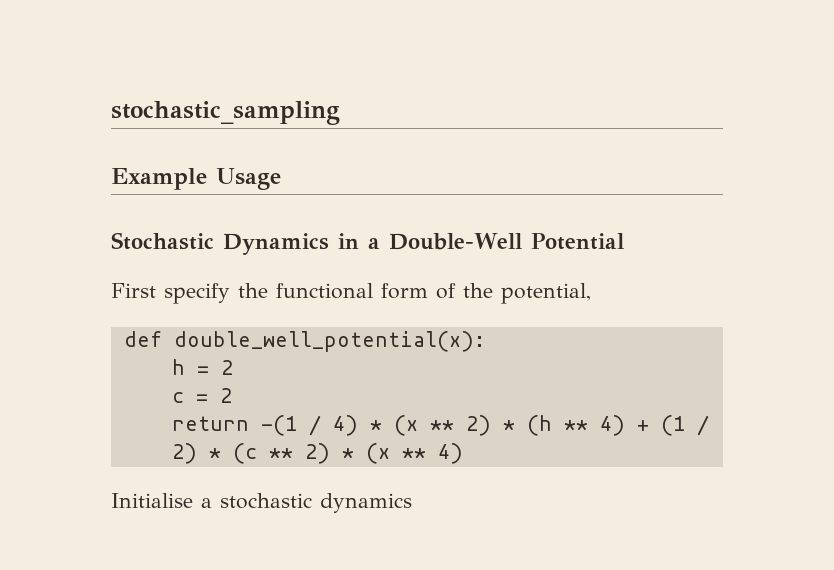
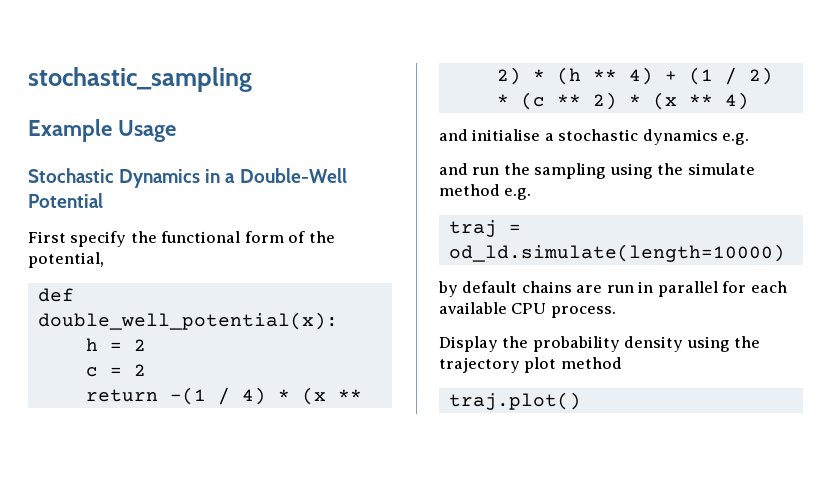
- Initialise a stochastic dynamics
+ and initialise a stochastic dynamics e.g.
+ and run the sampling using the simulate method e.g.
+ traj = od_ld.simulate(length=10000)
+ by default chains are run in parallel for each available CPU process.
+ Display the probability density using the trajectory plot method
+ traj.plot()

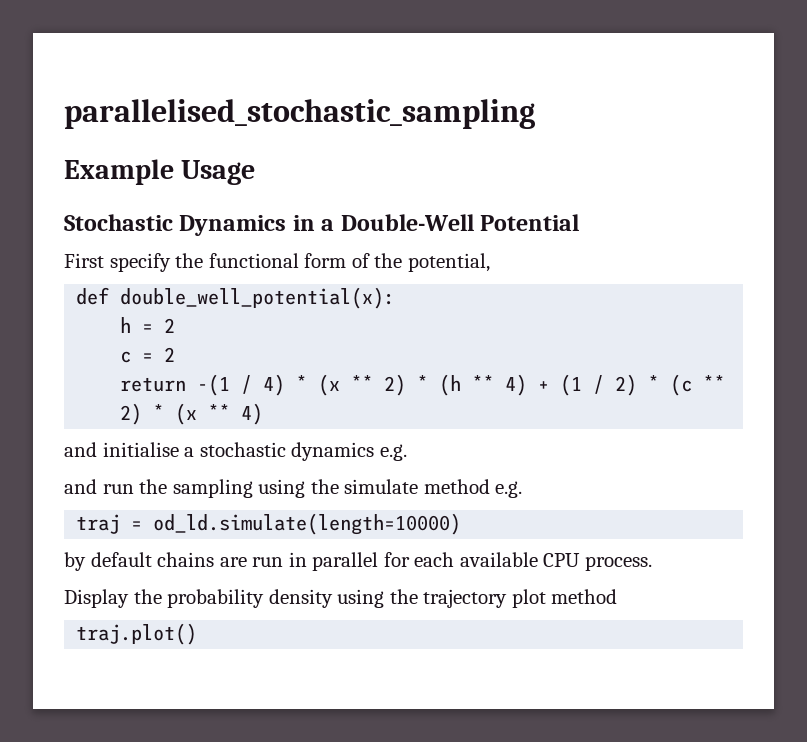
- stochastic_sampling
+ parallelised_stochastic_sampling

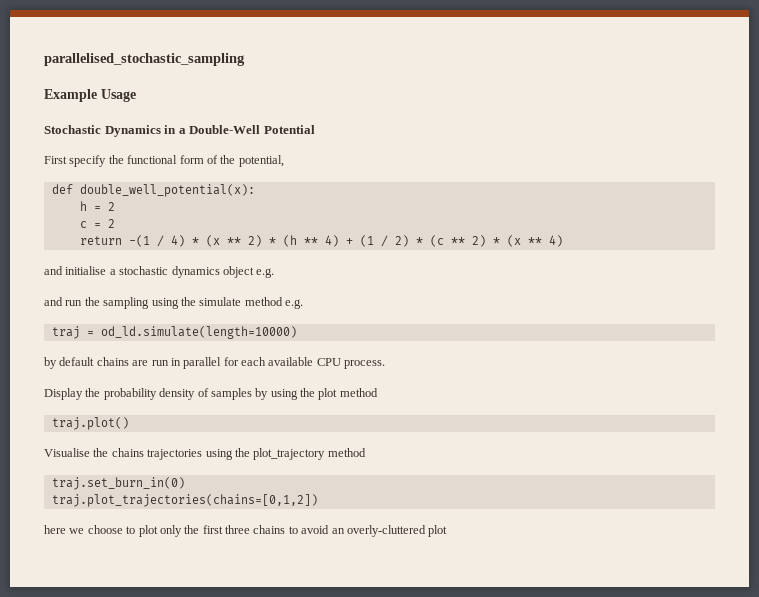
- and initialise a stochastic dynamics e.g.
+ and initialise a stochastic dynamics object e.g.
- Display the probability density using the trajectory plot method
+ Display the probability density of samples by using the plot method
+ Visualise the chains trajectories using the plot_trajectory method
+ traj.set_burn_in(0)
+ traj.plot_trajectories(chains=[0,1,2])
+ here we choose to plot only the first three chains to avoid an overly-cluttered plot

